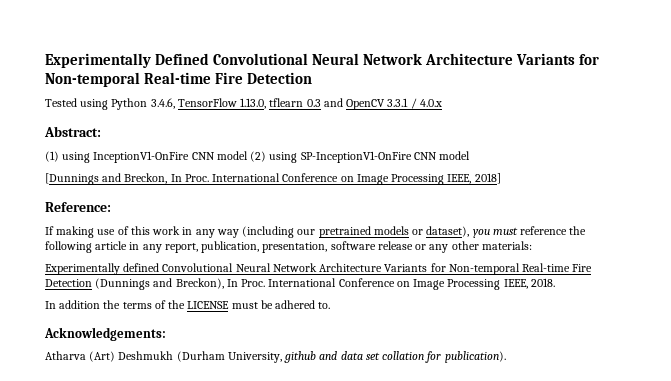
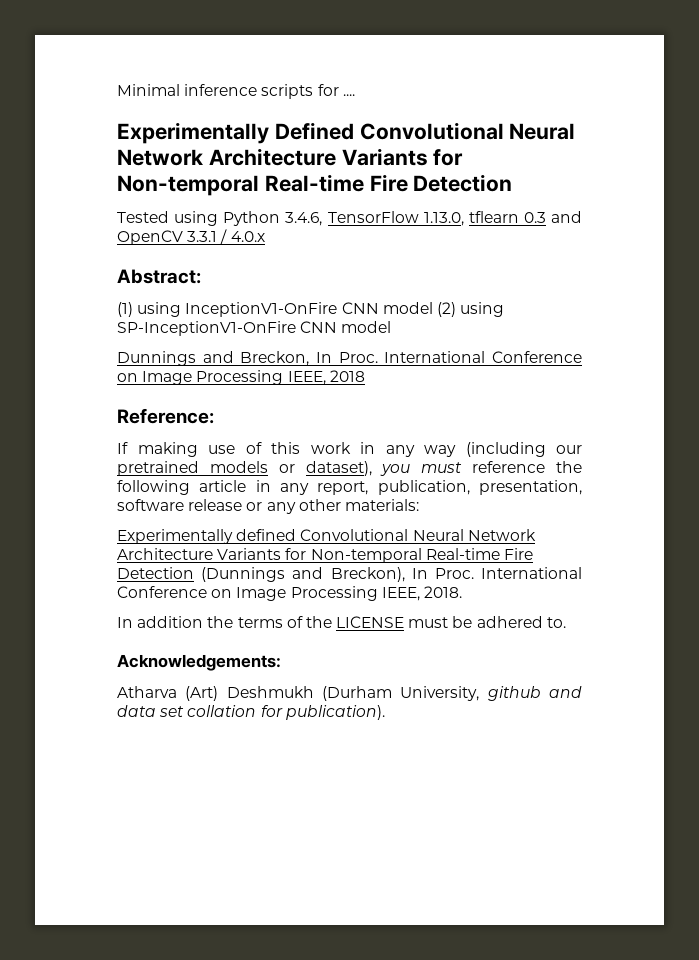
+ Minimal inference scripts for ....
- [Dunnings and Breckon, In Proc.
+ Dunnings and Breckon, In Proc.
- International Conference on Image Processing IEEE, 2018]
+ International Conference on Image Processing IEEE, 2018

